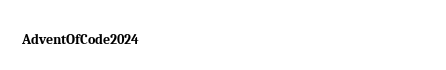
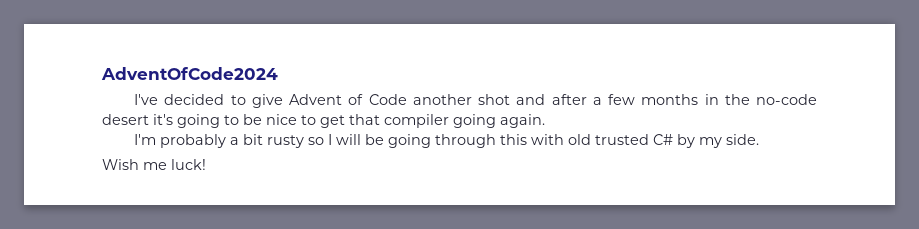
+ I've decided to give Advent of Code another shot and after a few months in the no-code desert it's going to be nice to get that compiler going again.
+ I'm probably a bit rusty so I will be going through this with old trusted C# by my side.
+ Wish me luck!

